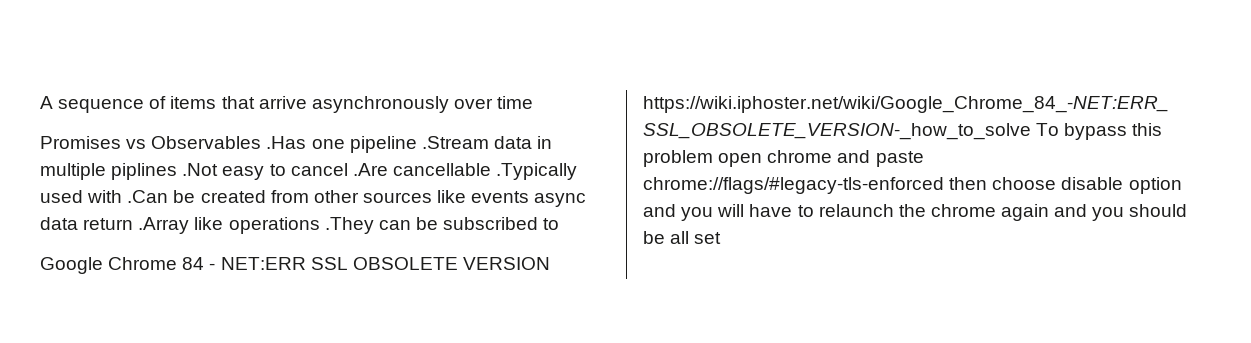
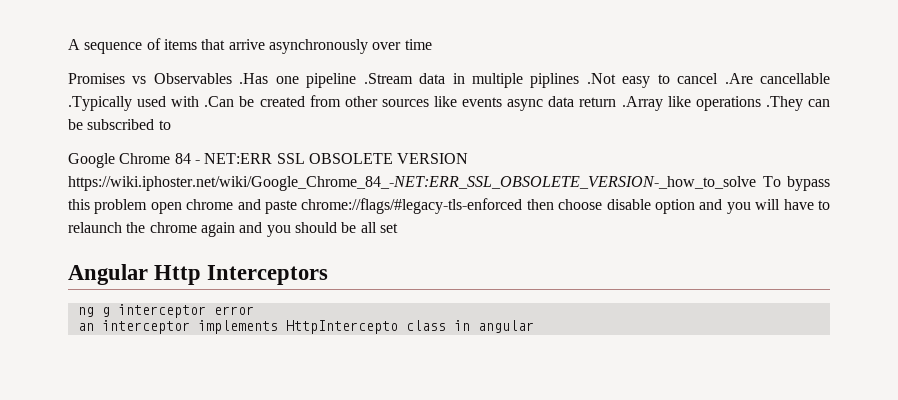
+ Angular Http Interceptors
+ ng g interceptor error
+ an interceptor implements HttpIntercepto class in angular

